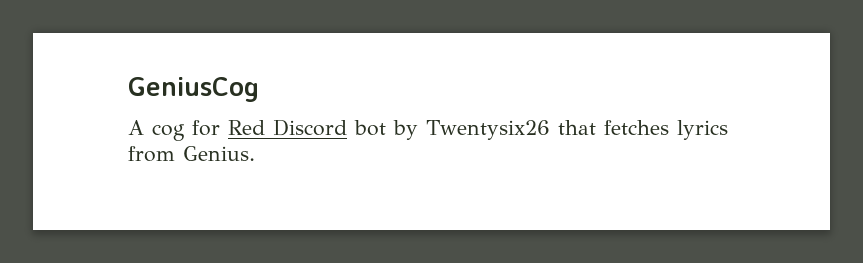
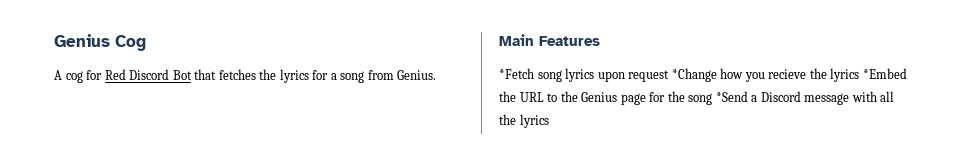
- GeniusCog
+ Genius Cog
- A cog for Red Discord bot by Twentysix26 that fetches lyrics from Genius.
+ A cog for Red Discord Bot that fetches the lyrics for a song from Genius.
+ Main Features
+ *Fetch song lyrics upon request *Change how you recieve the lyrics *Embed the URL to the Genius page for the song *Send a Discord message with all the lyrics

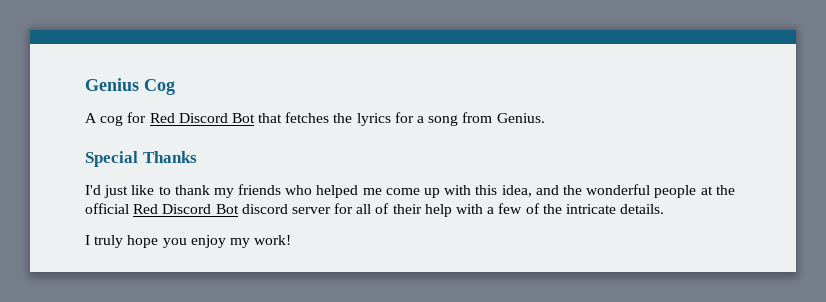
- Main Features
- *Fetch song lyrics upon request *Change how you recieve the lyrics *Embed the URL to the Genius page for the song *Send a Discord message with all the lyrics
+ Special Thanks
+ I'd just like to thank my friends who helped me come up with this idea, and the wonderful people at the official Red Discord Bot discord server for all of their help with a few of the intricate details.
+ I truly hope you enjoy my work!

